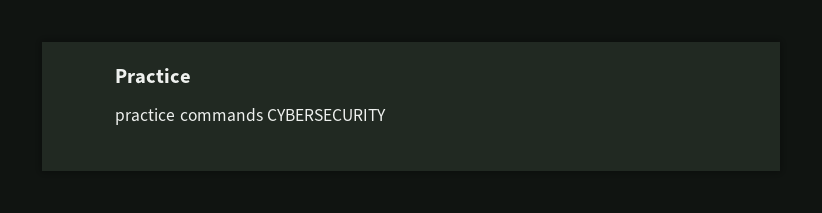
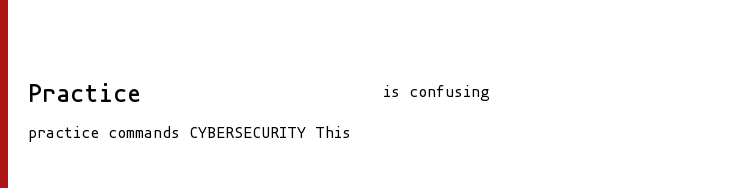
- practice commands CYBERSECURITY
+ practice commands CYBERSECURITY This is confusing

